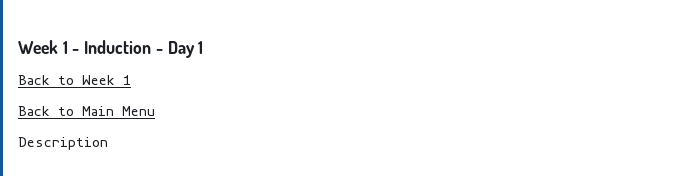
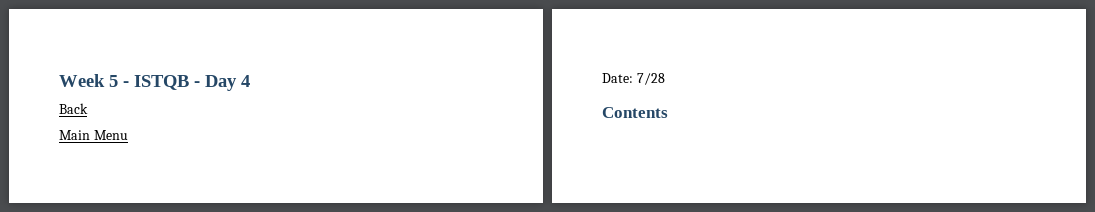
- Week 1 - Induction - Day 1
- Back to Week 1
- Back to Main Menu
+ Week 5 - ISTQB - Day 4
+ Back
+ Main Menu
- Description
+ Date: 7/28
+ Contents

